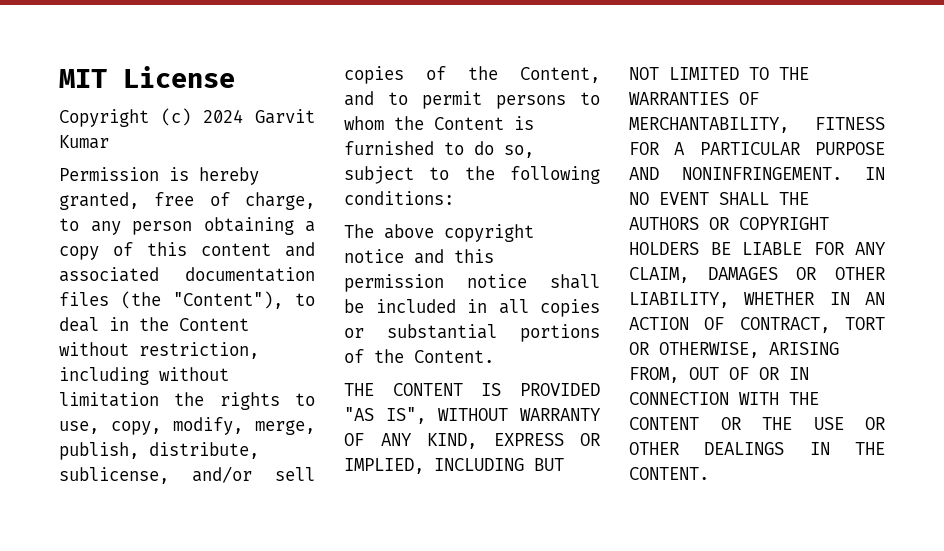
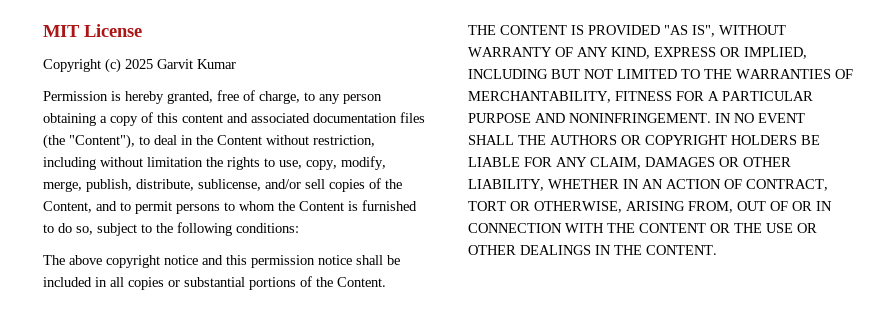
- Copyright (c) 2024 Garvit Kumar
+ Copyright (c) 2025 Garvit Kumar

